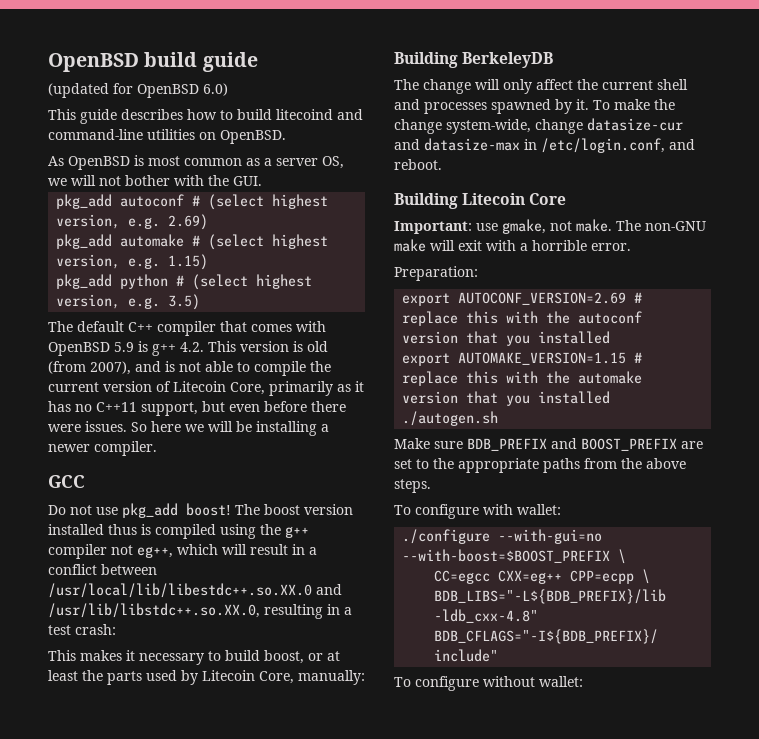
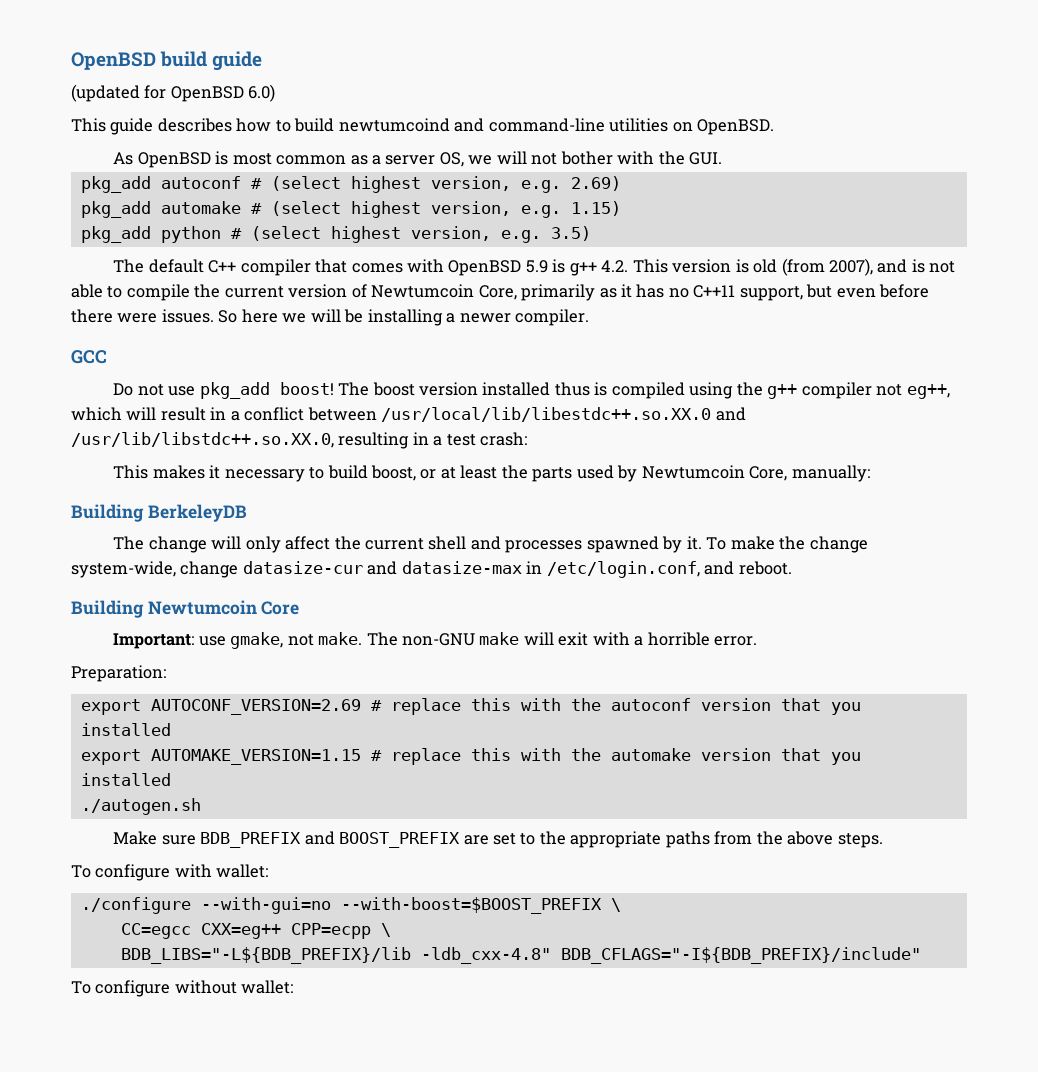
- This guide describes how to build litecoind and command-line utilities on OpenBSD.
+ This guide describes how to build newtumcoind and command-line utilities on OpenBSD.
- The default C++ compiler that comes with OpenBSD 5.9 is g++ 4.2. This version is old (from 2007), and is not able to compile the current version of Litecoin Core, primarily as it has no C++11 support, but even before there were issues.
+ The default C++ compiler that comes with OpenBSD 5.9 is g++ 4.2. This version is old (from 2007), and is not able to compile the current version of Newtumcoin Core, primarily as it has no C++11 support, but even before there were issues.
- This makes it necessary to build boost, or at least the parts used by Litecoin Core, manually:
+ This makes it necessary to build boost, or at least the parts used by Newtumcoin Core, manually:
- Building Litecoin Core
+ Building Newtumcoin Core

